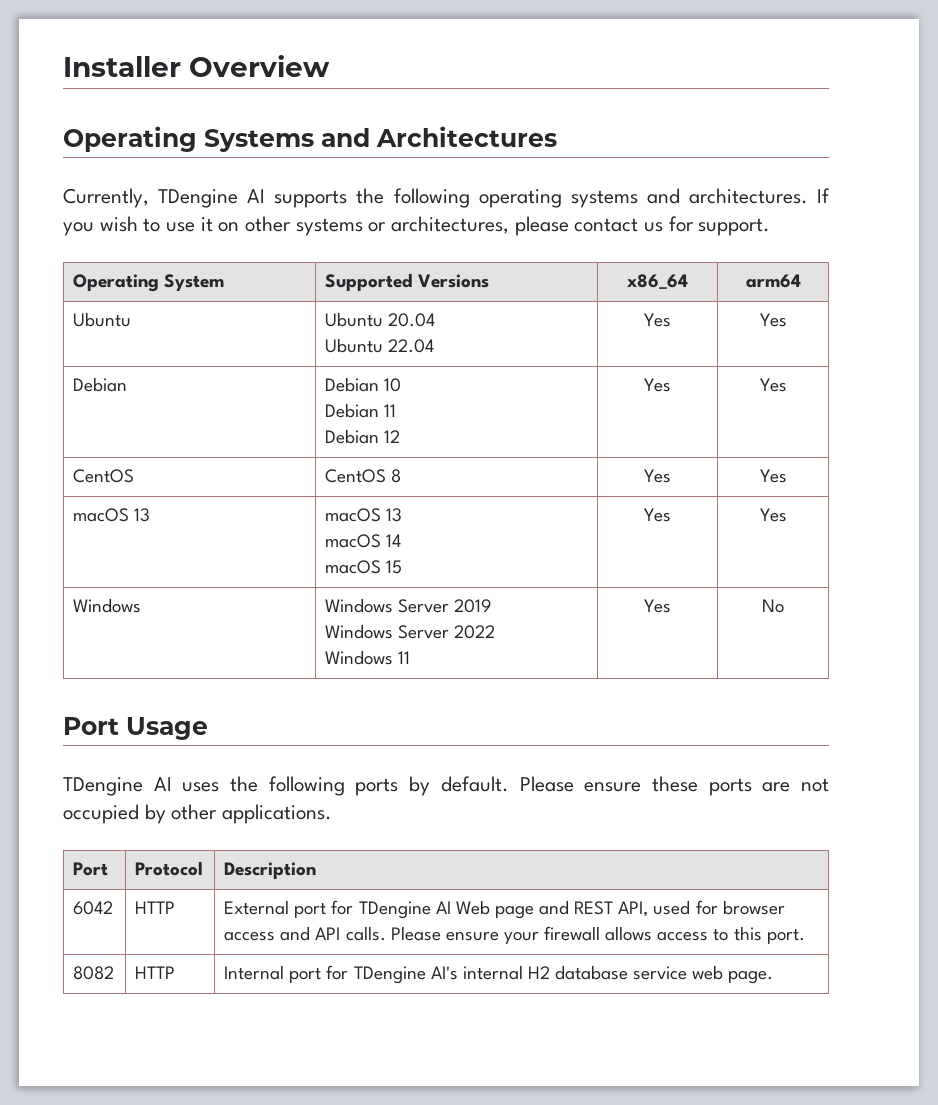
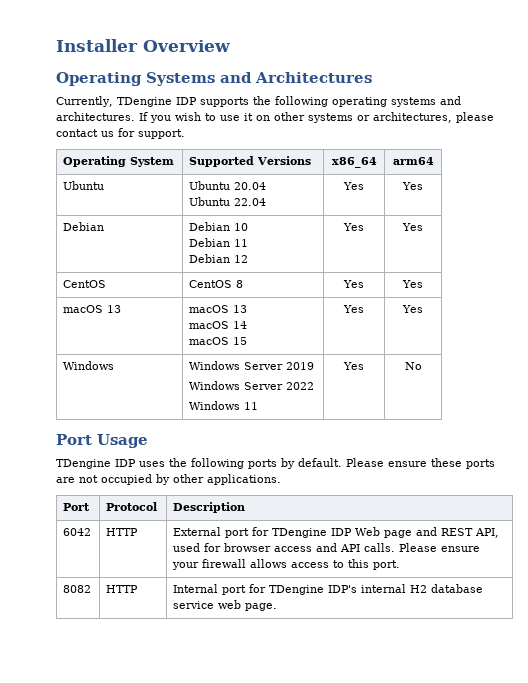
- Currently, TDengine AI supports the following operating systems and architectures.
+ Currently, TDengine IDP supports the following operating systems and architectures.
- TDengine AI uses the following ports by default.
+ TDengine IDP uses the following ports by default.
- 6042 | HTTP | External port for TDengine AI Web page and REST API, used for browser access and API calls. Please ensure your firewall allows access to this port.
+ 6042 | HTTP | External port for TDengine IDP Web page and REST API, used for browser access and API calls. Please ensure your firewall allows access to this port.
- 8082 | HTTP | Internal port for TDengine AI's internal H2 database service web page.
+ 8082 | HTTP | Internal port for TDengine IDP's internal H2 database service web page.

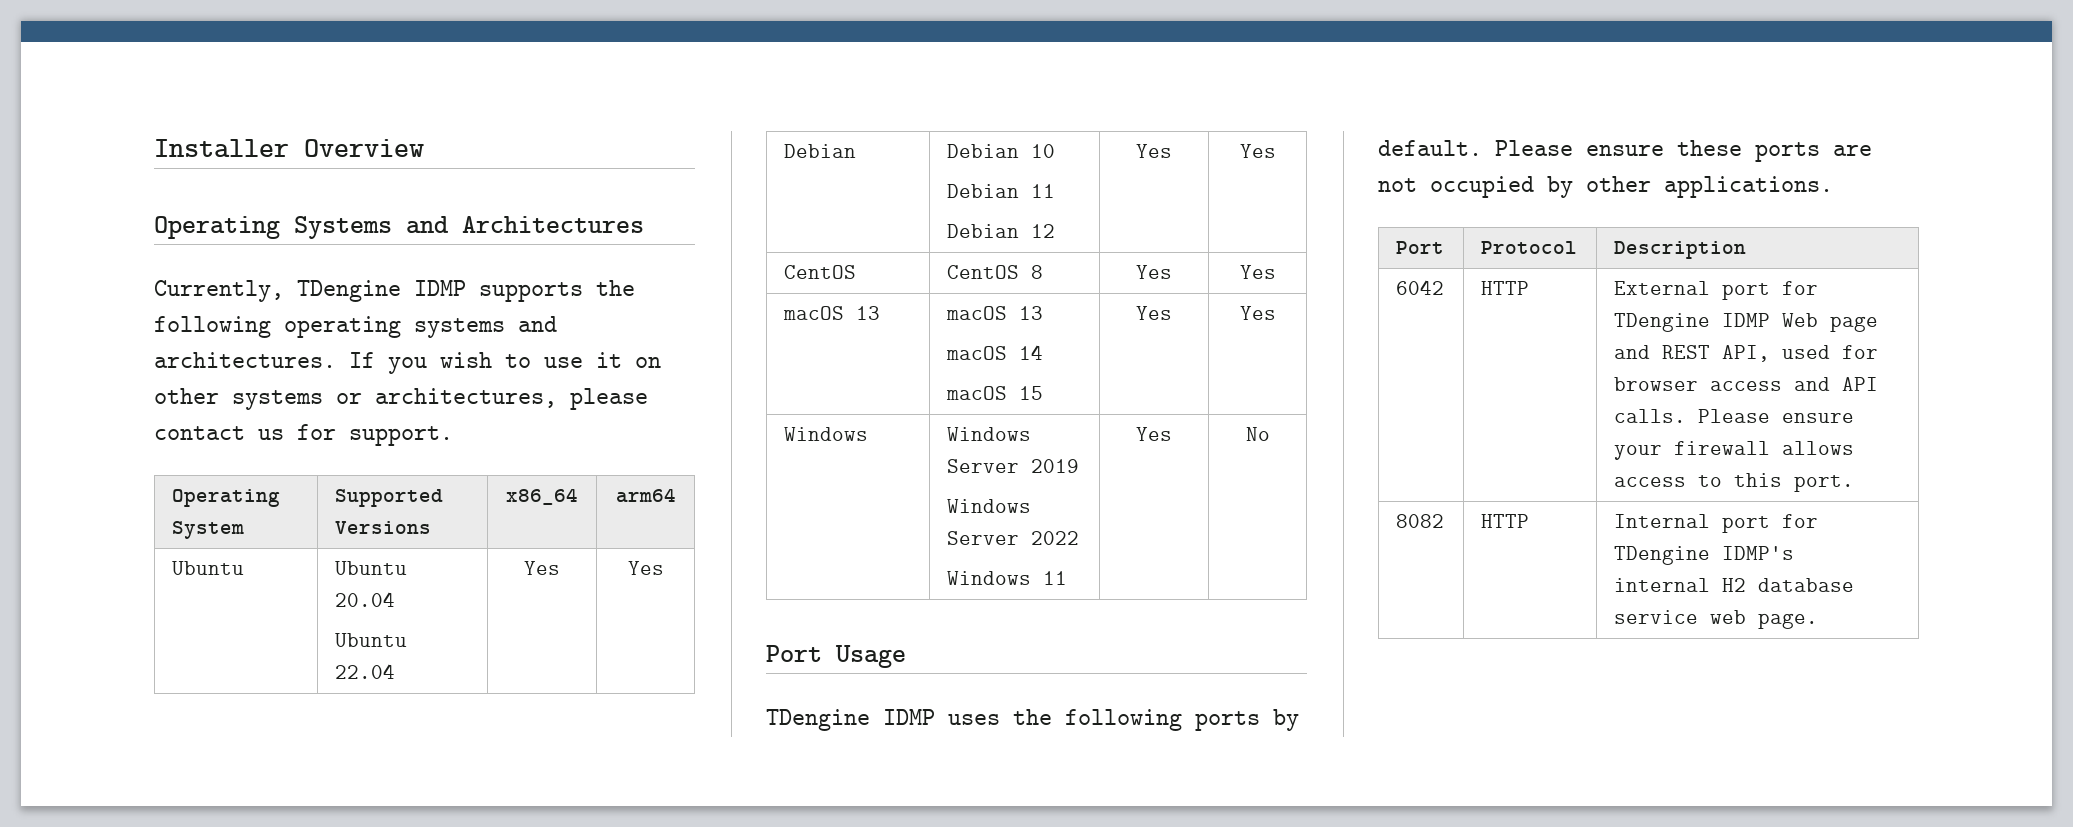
- Currently, TDengine IDP supports the following operating systems and architectures.
+ Currently, TDengine IDMP supports the following operating systems and architectures.
- TDengine IDP uses the following ports by default.
+ TDengine IDMP uses the following ports by default.
- 6042 | HTTP | External port for TDengine IDP Web page and REST API, used for browser access and API calls. Please ensure your firewall allows access to this port.
+ 6042 | HTTP | External port for TDengine IDMP Web page and REST API, used for browser access and API calls. Please ensure your firewall allows access to this port.
- 8082 | HTTP | Internal port for TDengine IDP's internal H2 database service web page.
+ 8082 | HTTP | Internal port for TDengine IDMP's internal H2 database service web page.

